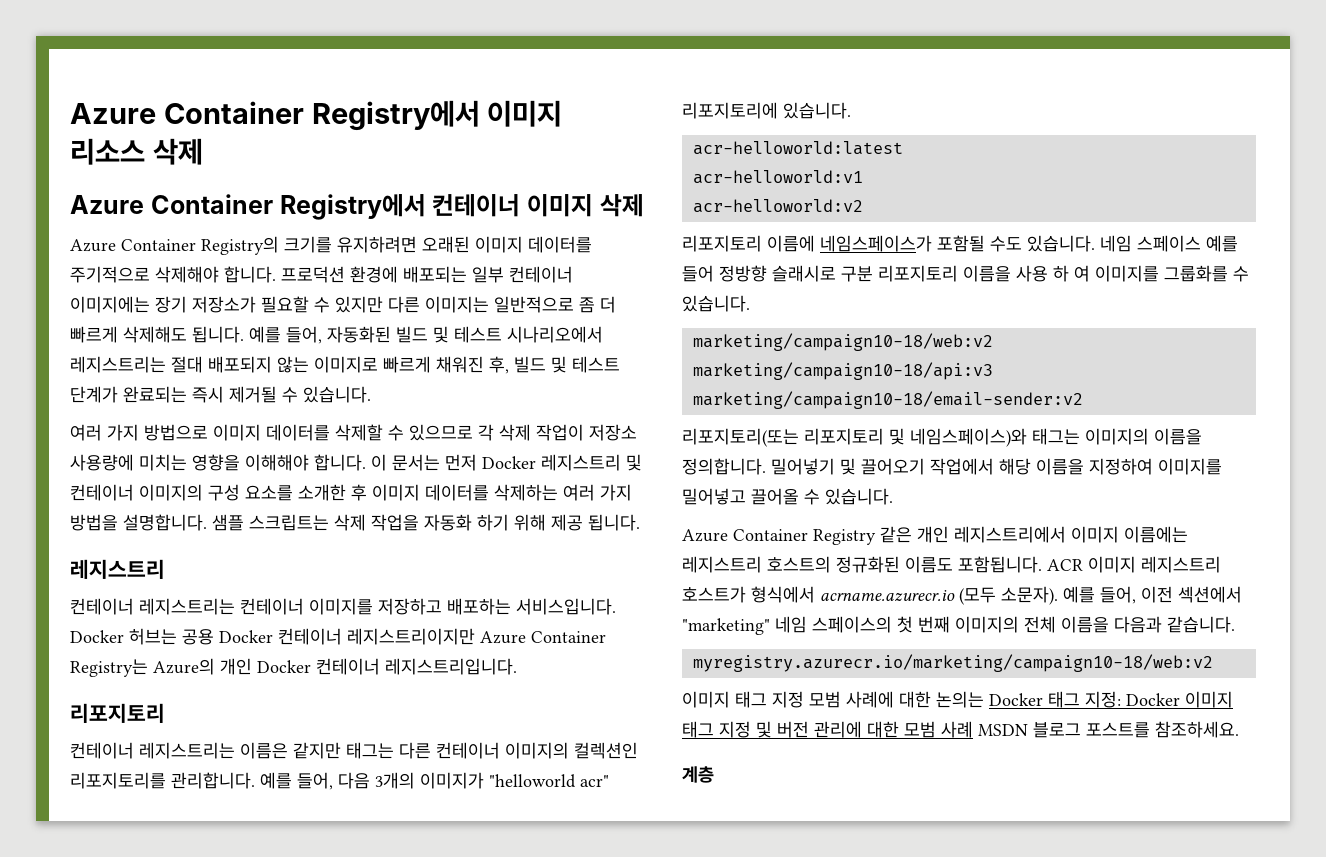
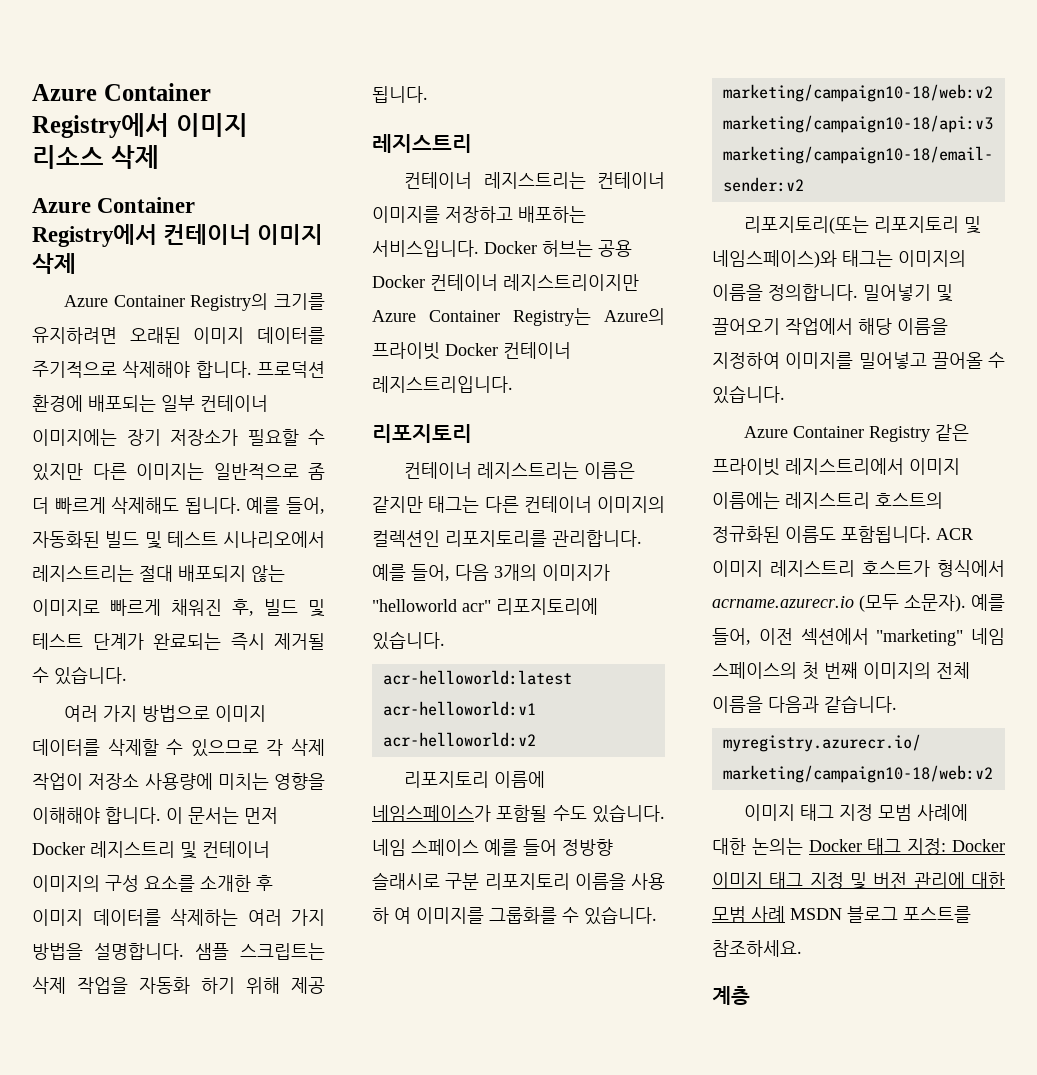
- Docker 허브는 공용 Docker 컨테이너 레지스트리이지만 Azure Container Registry는 Azure의 개인 Docker 컨테이너 레지스트리입니다.
+ Docker 허브는 공용 Docker 컨테이너 레지스트리이지만 Azure Container Registry는 Azure의 프라이빗 Docker 컨테이너 레지스트리입니다.
- Azure Container Registry 같은 개인 레지스트리에서 이미지 이름에는 레지스트리 호스트의 정규화된 이름도 포함됩니다.
+ Azure Container Registry 같은 프라이빗 레지스트리에서 이미지 이름에는 레지스트리 호스트의 정규화된 이름도 포함됩니다.

